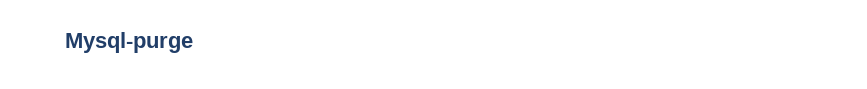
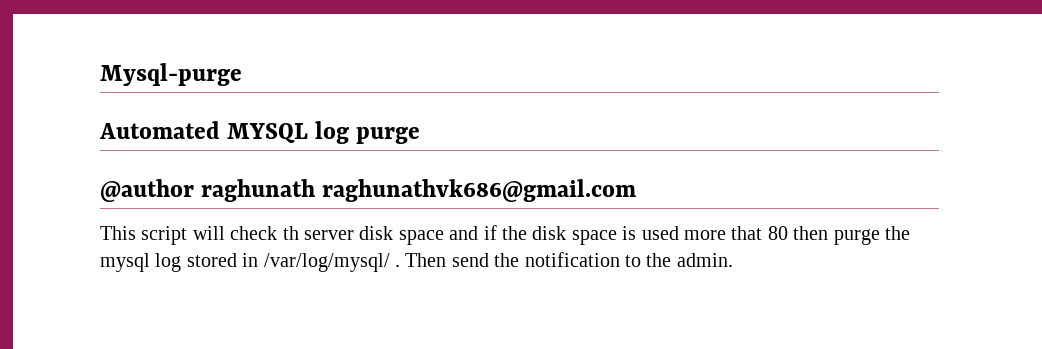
+ Automated MYSQL log purge
+ @author raghunath raghunathvk686@gmail.com
+ This script will check th server disk space and if the disk space is used more that 80 then purge the mysql log stored in /var/log/mysql/ . Then send the notification to the admin.

